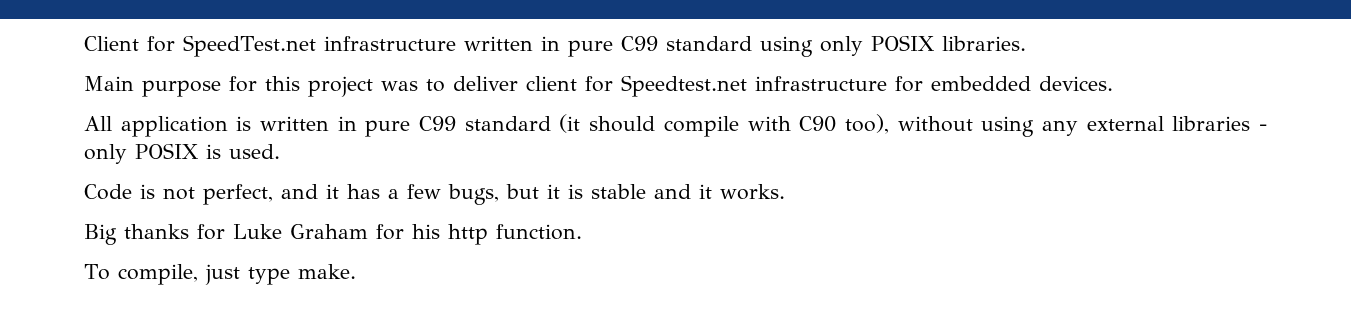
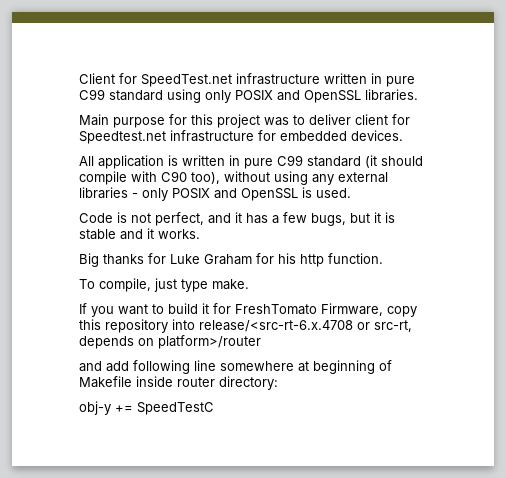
- Client for SpeedTest.net infrastructure written in pure C99 standard using only POSIX libraries.
+ Client for SpeedTest.net infrastructure written in pure C99 standard using only POSIX and OpenSSL libraries.
- All application is written in pure C99 standard (it should compile with C90 too), without using any external libraries - only POSIX is used.
+ All application is written in pure C99 standard (it should compile with C90 too), without using any external libraries - only POSIX and OpenSSL is used.
+ If you want to build it for FreshTomato Firmware, copy this repository into release/<src-rt-6.x.4708 or src-rt, depends on platform>/router
+ and add following line somewhere at beginning of Makefile inside router directory:
+ obj-y += SpeedTestC

